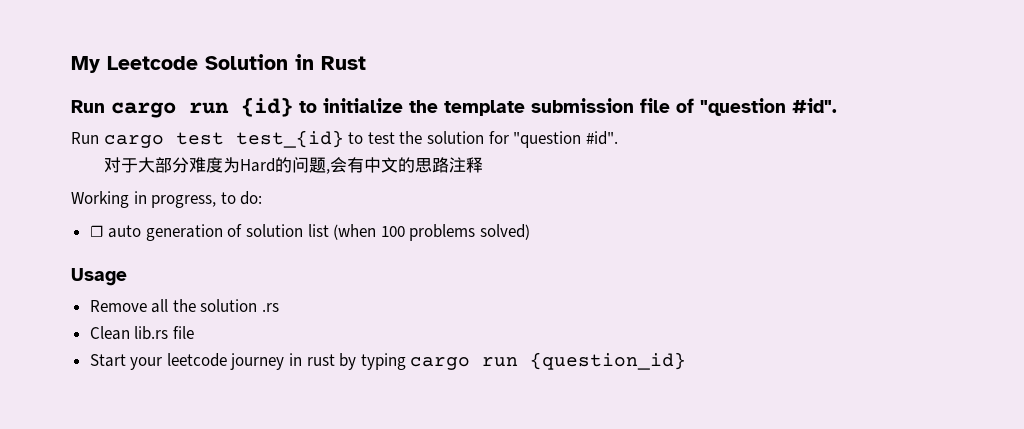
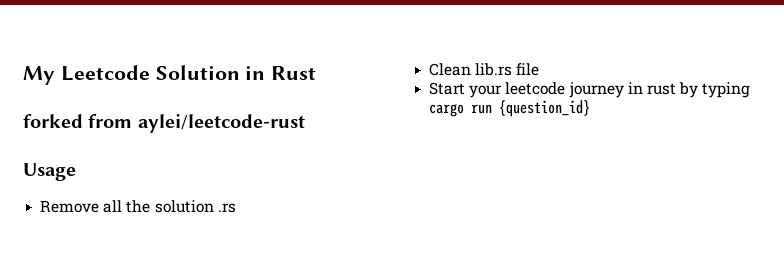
- Run cargo run {id} to initialize the template submission file of "question #id".
- Run cargo test test_{id} to test the solution for "question #id".
- 对于大部分难度为Hard的问题,会有中文的思路注释
- Working in progress, to do:
- ☐ auto generation of solution list (when 100 problems solved)
+ forked from aylei/leetcode-rust

